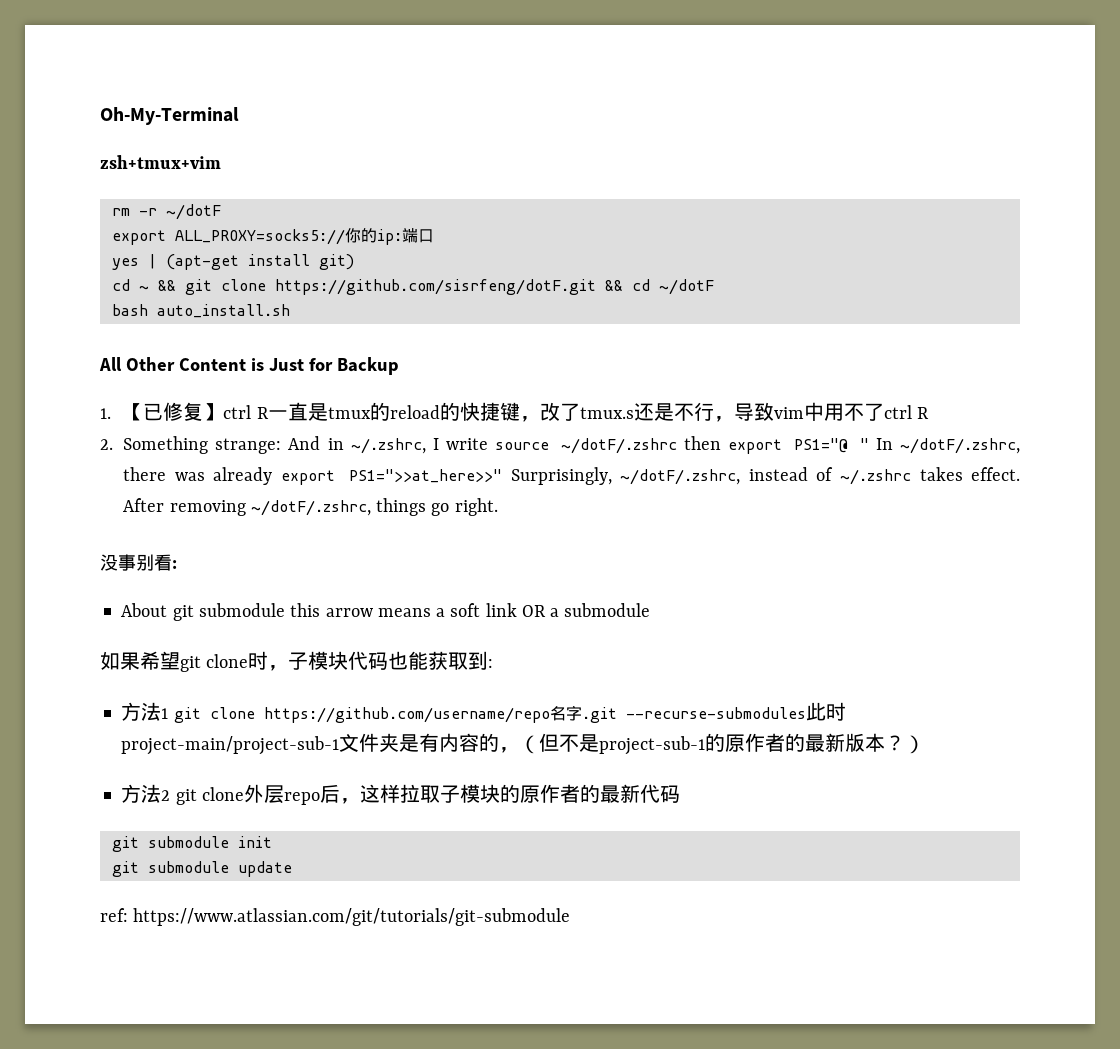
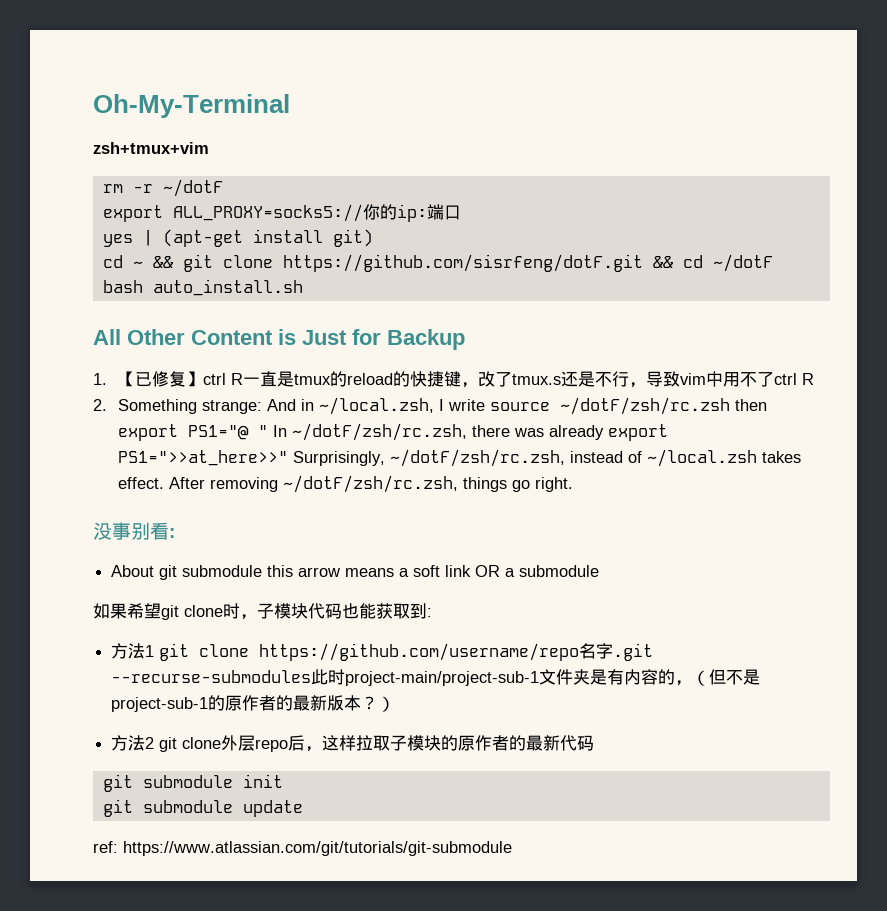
- 2. Something strange: And in ~/.zshrc, I write source ~/dotF/.zshrc then export PS1="@ " In ~/dotF/.zshrc, there was already export PS1=">>at_here>>" Surprisingly, ~/dotF/.zshrc, instead of ~/.zshrc takes effect.
+ 2. Something strange: And in ~/local.zsh, I write source ~/dotF/zsh/rc.zsh then export PS1="@ " In ~/dotF/zsh/rc.zsh, there was already export PS1=">>at_here>>" Surprisingly, ~/dotF/zsh/rc.zsh, instead of ~/local.zsh takes effect.
- After removing ~/dotF/.zshrc, things go right.
+ After removing ~/dotF/zsh/rc.zsh, things go right.

